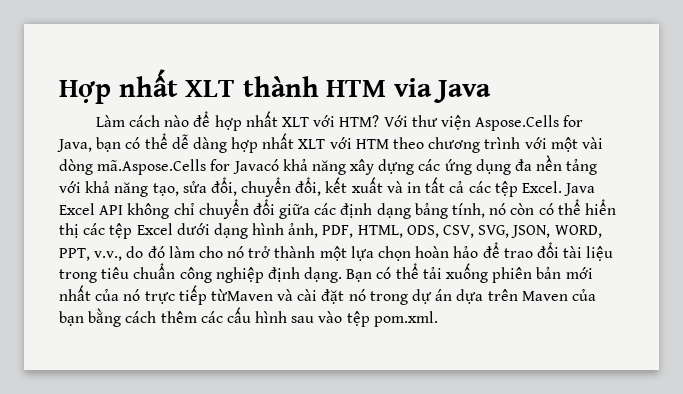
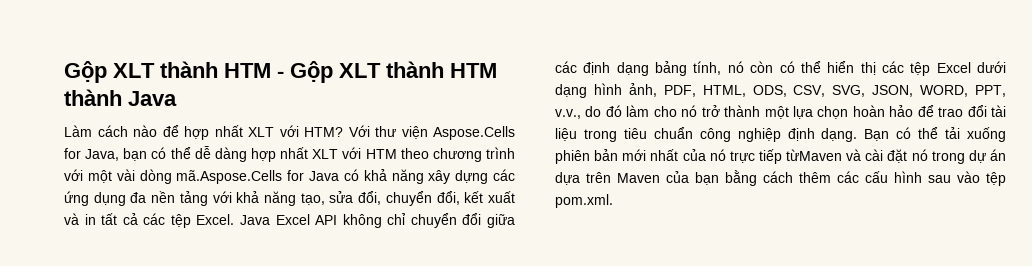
- Hợp nhất XLT thành HTM via Java
+ Gộp XLT thành HTM - Gộp XLT thành HTM thành Java
- Với thư viện Aspose.Cells for Java, bạn có thể dễ dàng hợp nhất XLT với HTM theo chương trình với một vài dòng mã.Aspose.Cells for Javacó khả năng xây dựng các ứng dụng đa nền tảng với khả năng tạo, sửa đổi, chuyển đổi, kết xuất và in tất cả các tệp Excel.
+ Với thư viện Aspose.Cells for Java, bạn có thể dễ dàng hợp nhất XLT với HTM theo chương trình với một vài dòng mã.Aspose.Cells for Java có khả năng xây dựng các ứng dụng đa nền tảng với khả năng tạo, sửa đổi, chuyển đổi, kết xuất và in tất cả các tệp Excel.

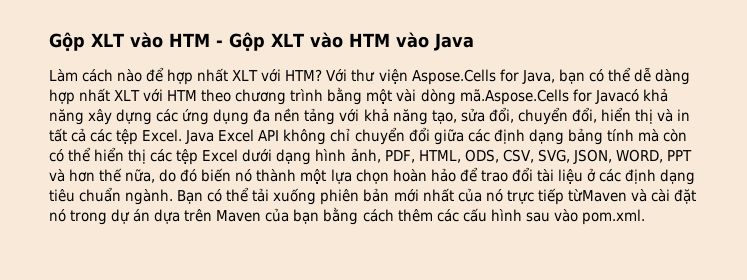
- Gộp XLT thành HTM - Gộp XLT thành HTM thành Java
+ Gộp XLT vào HTM - Gộp XLT vào HTM vào Java
- Với thư viện Aspose.Cells for Java, bạn có thể dễ dàng hợp nhất XLT với HTM theo chương trình với một vài dòng mã.Aspose.Cells for Java có khả năng xây dựng các ứng dụng đa nền tảng với khả năng tạo, sửa đổi, chuyển đổi, kết xuất và in tất cả các tệp Excel.
+ Với thư viện Aspose.Cells for Java, bạn có thể dễ dàng hợp nhất XLT với HTM theo chương trình bằng một vài dòng mã.Aspose.Cells for Javacó khả năng xây dựng các ứng dụng đa nền tảng với khả năng tạo, sửa đổi, chuyển đổi, hiển thị và in tất cả các tệp Excel.
- Java Excel API không chỉ chuyển đổi giữa các định dạng bảng tính, nó còn có thể hiển thị các tệp Excel dưới dạng hình ảnh, PDF, HTML, ODS, CSV, SVG, JSON, WORD, PPT, v.v., do đó làm cho nó trở thành một lựa chọn hoàn hảo để trao đổi tài liệu trong tiêu chuẩn công nghiệp định dạng.
+ Java Excel API không chỉ chuyển đổi giữa các định dạng bảng tính mà còn có thể hiển thị các tệp Excel dưới dạng hình ảnh, PDF, HTML, ODS, CSV, SVG, JSON, WORD, PPT và hơn thế nữa, do đó biến nó thành một lựa chọn hoàn hảo để trao đổi tài liệu ở các định dạng tiêu chuẩn ngành.
- Bạn có thể tải xuống phiên bản mới nhất của nó trực tiếp từMaven và cài đặt nó trong dự án dựa trên Maven của bạn bằng cách thêm các cấu hình sau vào tệp pom.xml.
+ Bạn có thể tải xuống phiên bản mới nhất của nó trực tiếp từMaven và cài đặt nó trong dự án dựa trên Maven của bạn bằng cách thêm các cấu hình sau vào pom.xml.

